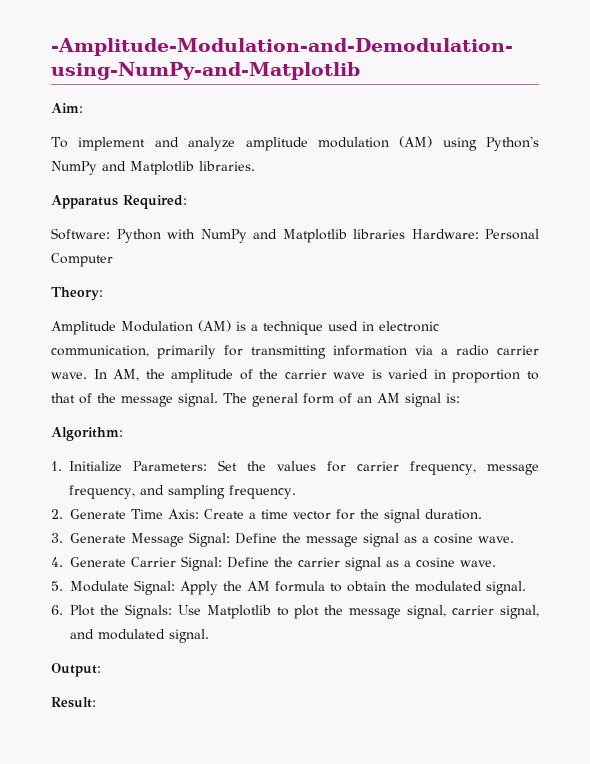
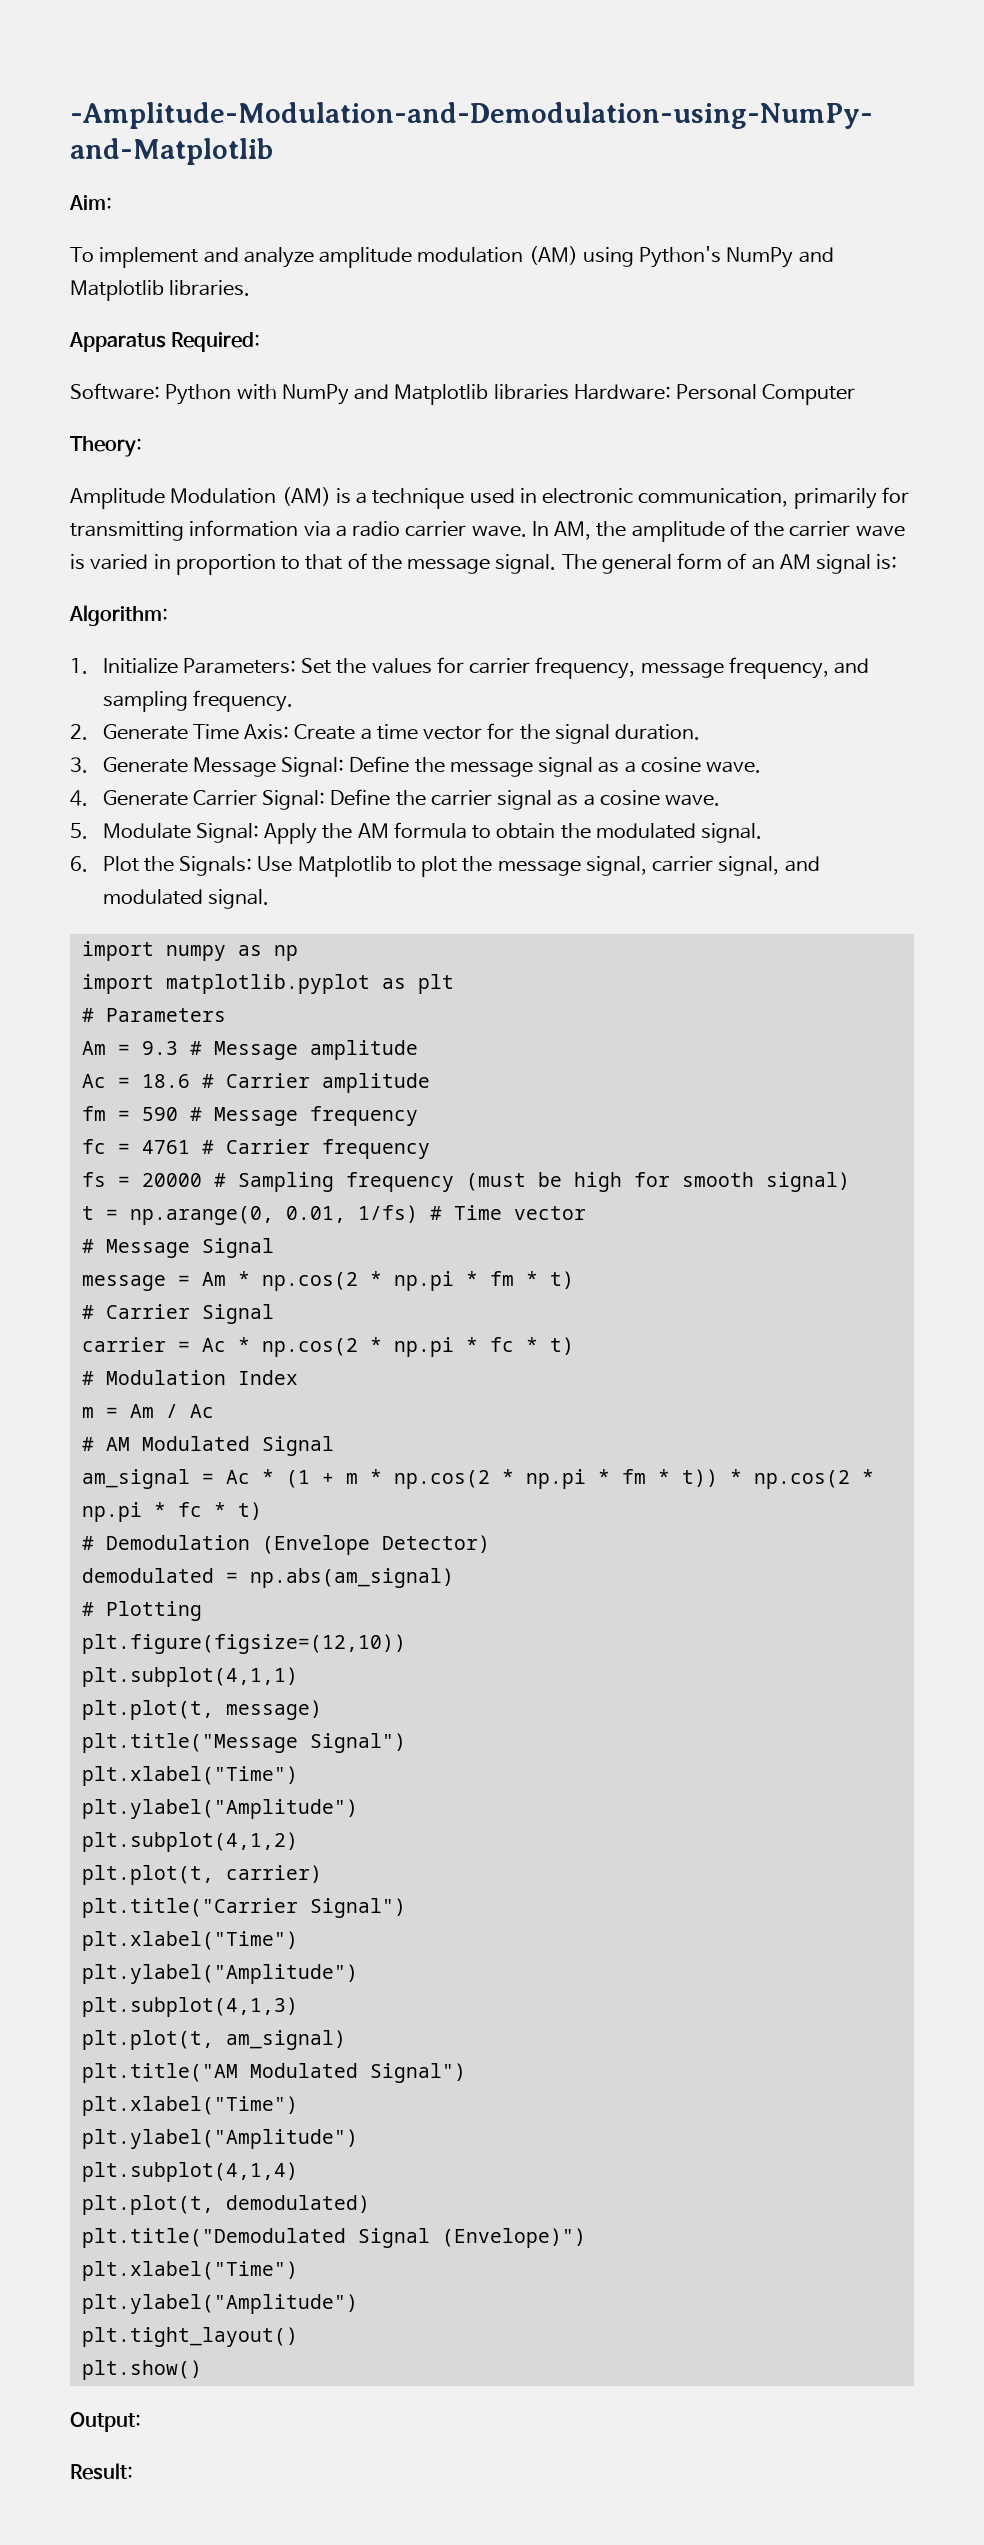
+ import numpy as np
+ import matplotlib.pyplot as plt
+ # Parameters
+ Am = 9.3 # Message amplitude
+ Ac = 18.6 # Carrier amplitude
+ fm = 590 # Message frequency
+ fc = 4761 # Carrier frequency
+ fs = 20000 # Sampling frequency (must be high for smooth signal)
+ t = np.arange(0, 0.01, 1/fs) # Time vector
+ # Message Signal
+ message = Am * np.cos(2 * np.pi * fm * t)
+ # Carrier Signal
+ carrier = Ac * np.cos(2 * np.pi * fc * t)
+ # Modulation Index
+ m = Am / Ac
+ # AM Modulated Signal
+ am_signal = Ac * (1 + m * np.cos(2 * np.pi * fm * t)) * np.cos(2 * np.pi * fc * t)
+ # Demodulation (Envelope Detector)
+ demodulated = np.abs(am_signal)
+ # Plotting
+ plt.figure(figsize=(12,10))
+ plt.subplot(4,1,1)
+ plt.plot(t, message)
+ plt.title("Message Signal")
+ plt.xlabel("Time")
+ plt.ylabel("Amplitude")
+ plt.subplot(4,1,2)
+ plt.plot(t, carrier)
+ plt.title("Carrier Signal")
+ plt.xlabel("Time")
+ plt.ylabel("Amplitude")
+ plt.subplot(4,1,3)
+ plt.plot(t, am_signal)
+ plt.title("AM Modulated Signal")
+ plt.xlabel("Time")
+ plt.ylabel("Amplitude")
+ plt.subplot(4,1,4)
+ plt.plot(t, demodulated)
+ plt.title("Demodulated Signal (Envelope)")
+ plt.xlabel("Time")
+ plt.ylabel("Amplitude")
+ plt.tight_layout()
+ plt.show()

